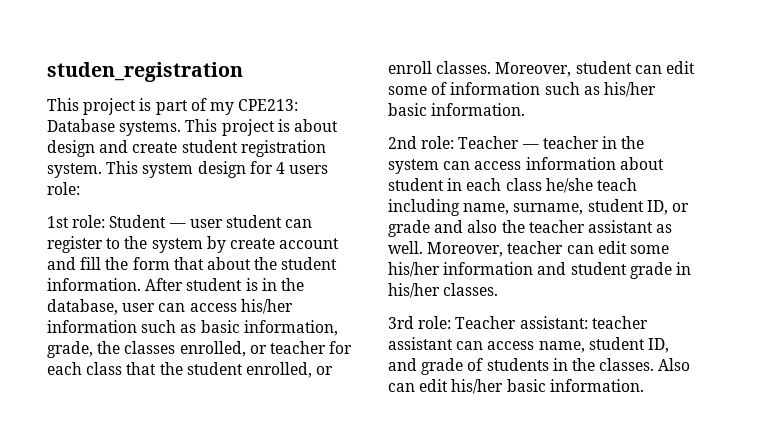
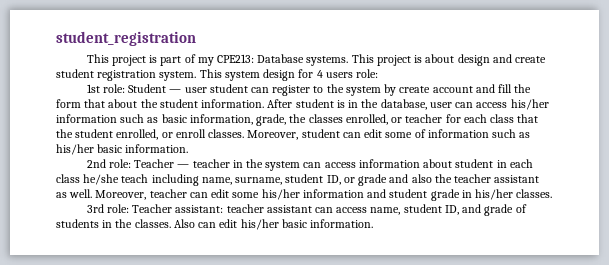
- studen_registration
+ student_registration

